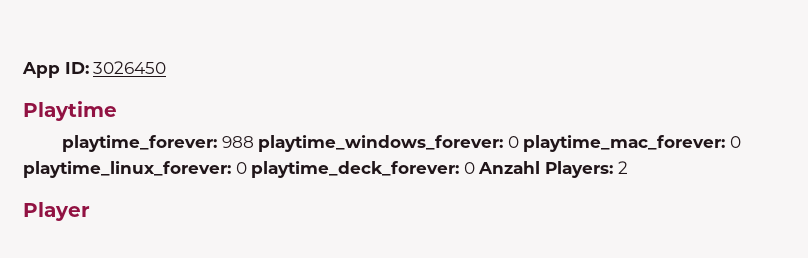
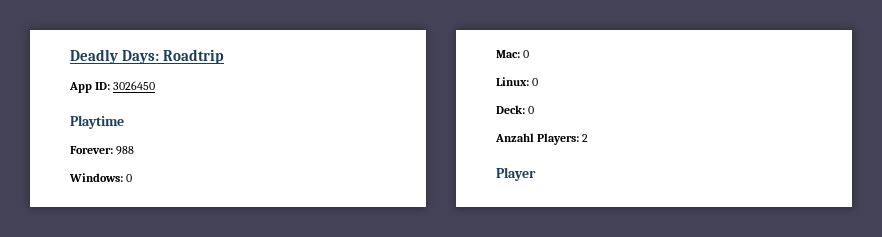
+ Deadly Days: Roadtrip
- playtime_forever: 988 playtime_windows_forever: 0 playtime_mac_forever: 0 playtime_linux_forever: 0 playtime_deck_forever: 0 Anzahl Players: 2
+ Forever: 988
+ Windows: 0
+ Mac: 0
+ Linux: 0
+ Deck: 0
+ Anzahl Players: 2

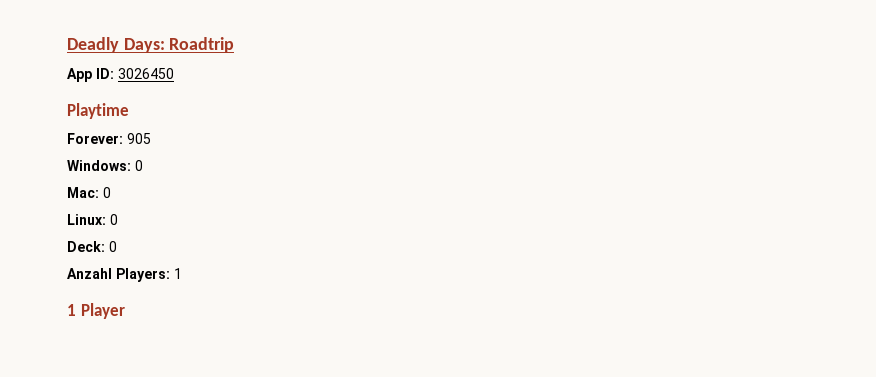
- Forever: 988
+ Forever: 905
- Anzahl Players: 2
- Player
+ Anzahl Players: 1
+ 1 Player

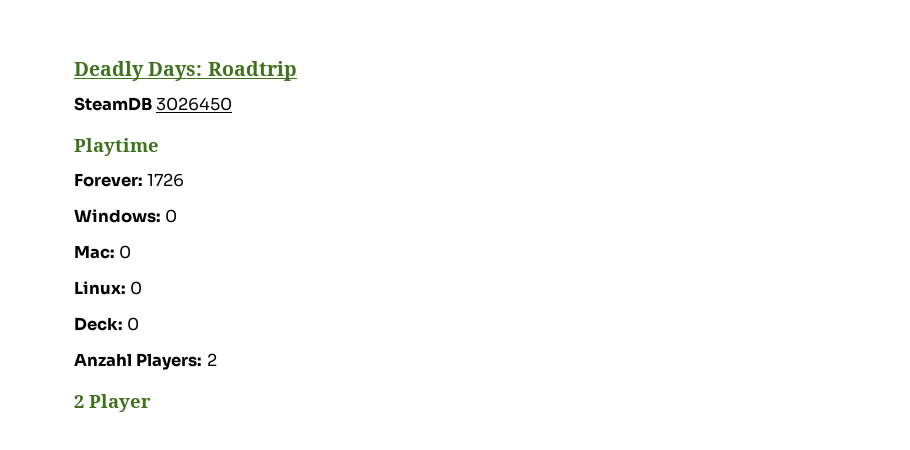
- App ID: 3026450
+ SteamDB 3026450
- Forever: 905
+ Forever: 1726
- Anzahl Players: 1
- 1 Player
+ Anzahl Players: 2
+ 2 Player

